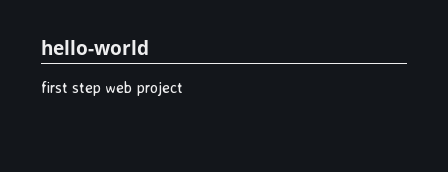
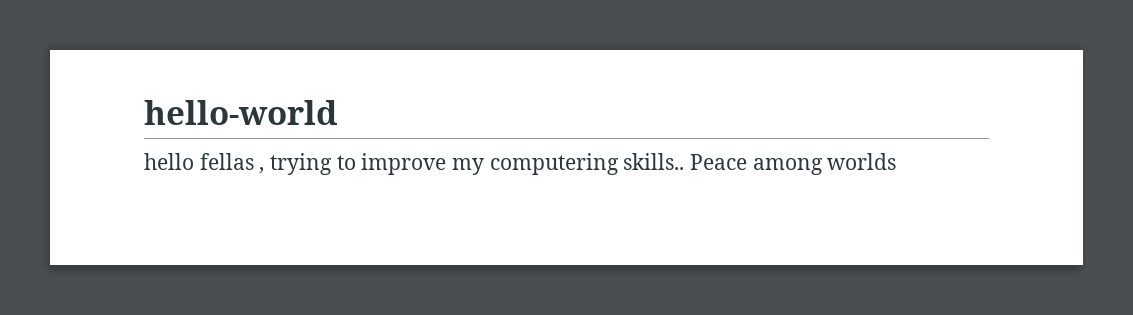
- first step web project
+ hello fellas , trying to improve my computering skills.. Peace among worlds

